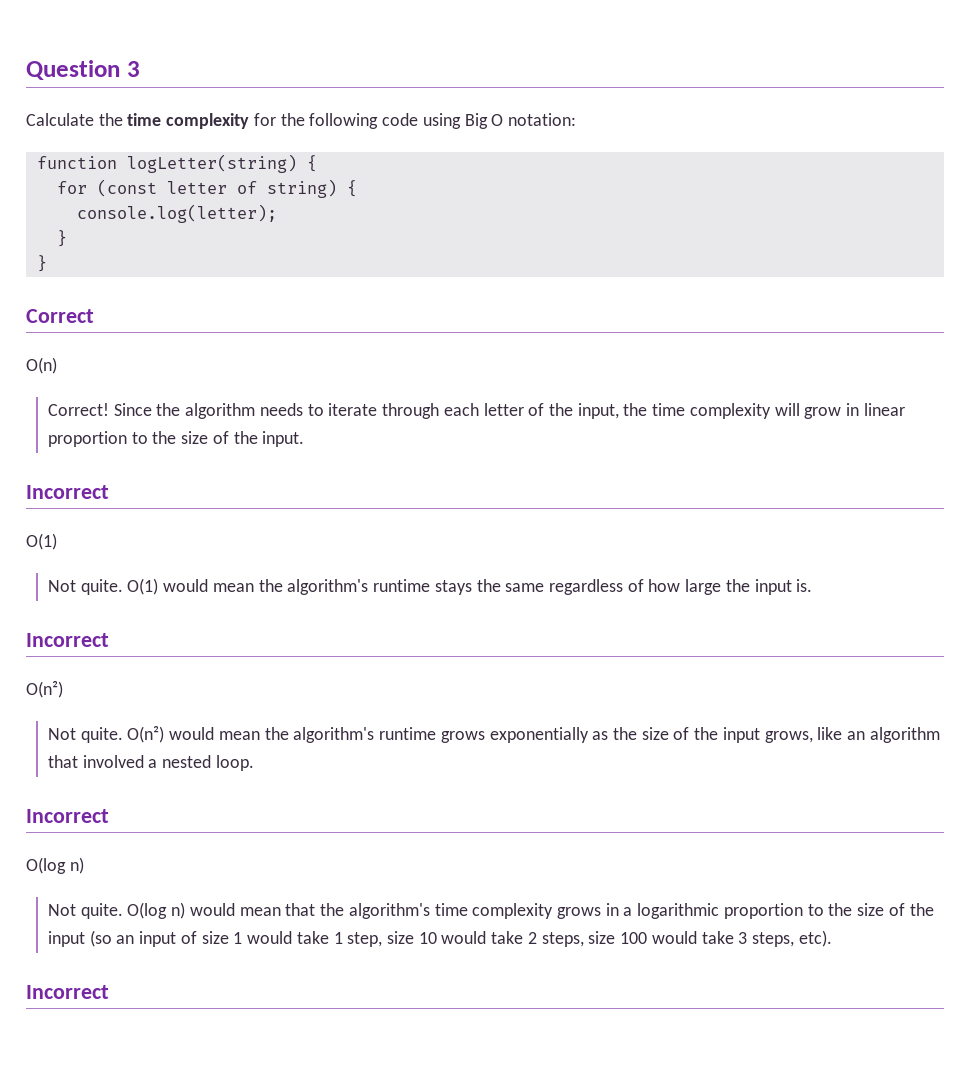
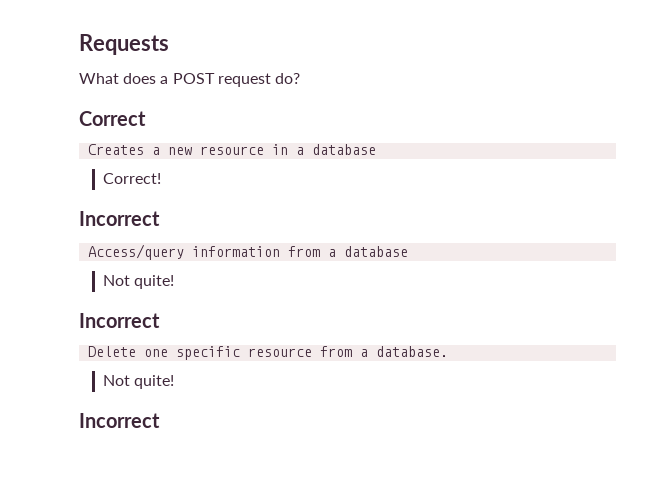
- Question 3
- Calculate the time complexity for the following code using Big O notation:
- function logLetter(string) {
- for (const letter of string) {
- console.log(letter);
- }
- }
+ Requests
+ What does a POST request do?
  Correct
- O(n)
- Correct! Since the algorithm needs to iterate through each letter of the input, the time complexity will grow in linear proportion to the size of the input.
+ Creates a new resource in a database
+ Correct!
  Incorrect
- O(1)
- Not quite. O(1) would mean the algorithm's runtime stays the same regardless of how large the input is.
+ Access/query information from a database
+ Not quite!
  Incorrect
- O(n²)
- Not quite. O(n²) would mean the algorithm's runtime grows exponentially as the size of the input grows, like an algorithm that involved a nested loop.
- Incorrect
- O(log n)
- Not quite. O(log n) would mean that the algorithm's time complexity grows in a logarithmic proportion to the size of the input (so an input of size 1 would take 1 step, size 10 would take 2 steps, size 100 would take 3 steps, etc).
+ Delete one specific resource from a database.
+ Not quite!

